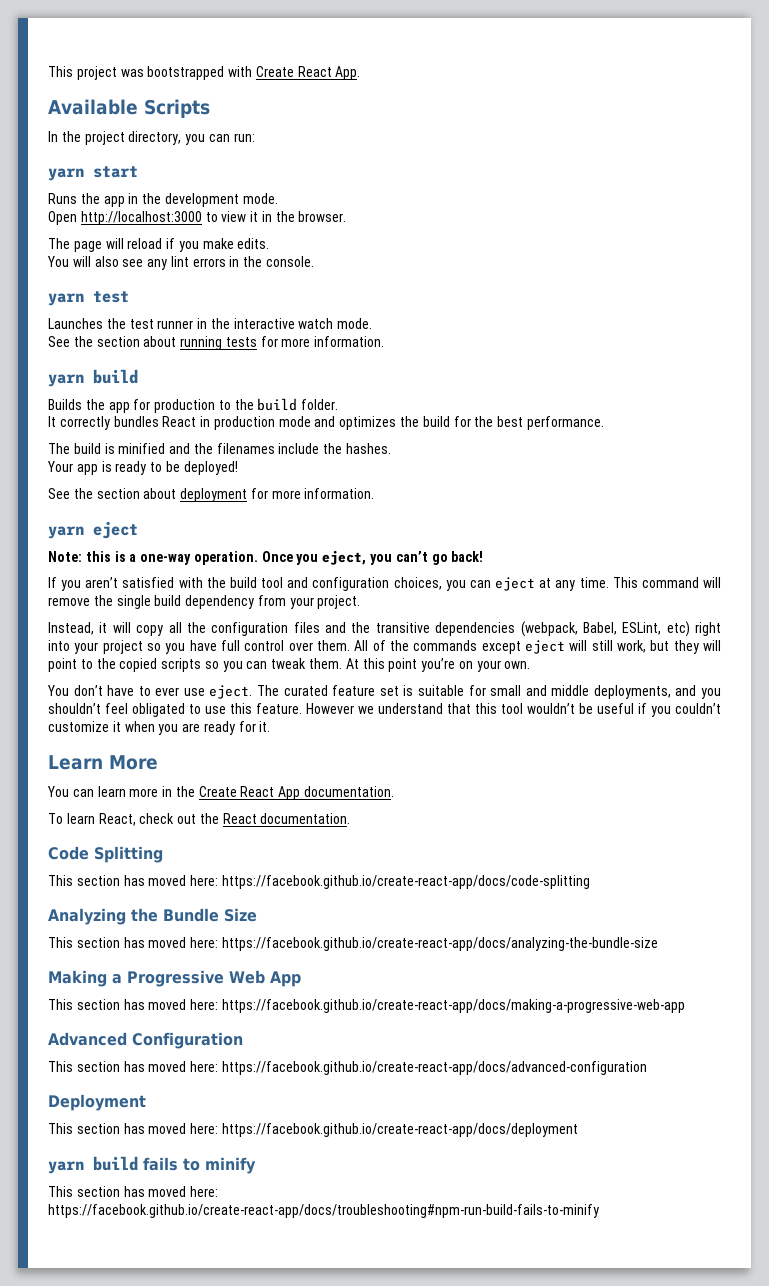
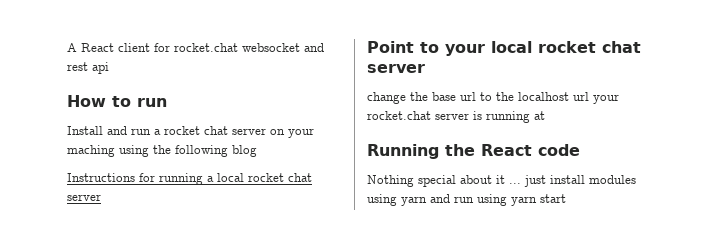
- This project was bootstrapped with Create React App.
- Available Scripts
- In the project directory, you can run:
- yarn start
- Runs the app in the development mode.
- Open http://localhost:3000 to view it in the browser.
- The page will reload if you make edits.
- You will also see any lint errors in the console.
- yarn test
- Launches the test runner in the interactive watch mode.
- See the section about running tests for more information.
- yarn build
- Builds the app for production to the build folder.
- It correctly bundles React in production mode and optimizes the build for the best performance.
- The build is minified and the filenames include the hashes.
- Your app is ready to be deployed!
- See the section about deployment for more information.
- yarn eject
- Note: this is a one-way operation. Once you eject, you can’t go back!
- If you aren’t satisfied with the build tool and configuration choices, you can eject at any time. This command will remove the single build dependency from your project.
- Instead, it will copy all the configuration files and the transitive dependencies (webpack, Babel, ESLint, etc) right into your project so you have full control over them. All of the commands except eject will still work, but they will point to the copied scripts so you can tweak them. At this point you’re on your own.
- You don’t have to ever use eject. The curated feature set is suitable for small and middle deployments, and you shouldn’t feel obligated to use this feature. However we understand that this tool wouldn’t be useful if you couldn’t customize it when you are ready for it.
- Learn More
- You can learn more in the Create React App documentation.
- To learn React, check out the React documentation.
- Code Splitting
- This section has moved here: https://facebook.github.io/create-react-app/docs/code-splitting
- Analyzing the Bundle Size
- This section has moved here: https://facebook.github.io/create-react-app/docs/analyzing-the-bundle-size
- Making a Progressive Web App
- This section has moved here: https://facebook.github.io/create-react-app/docs/making-a-progressive-web-app
- Advanced Configuration
- This section has moved here: https://facebook.github.io/create-react-app/docs/advanced-configuration
- Deployment
- This section has moved here: https://facebook.github.io/create-react-app/docs/deployment
- yarn build fails to minify
- This section has moved here: https://facebook.github.io/create-react-app/docs/troubleshooting#npm-run-build-fails-to-minify
+ A React client for rocket.chat websocket and rest api
+ How to run
+ Install and run a rocket chat server on your maching using the following blog
+ Instructions for running a local rocket chat server
+ Point to your local rocket chat server
+ change the base url to the localhost url your rocket.chat server is running at
+ Running the React code
+ Nothing special about it ... just install modules using yarn and run using yarn start

